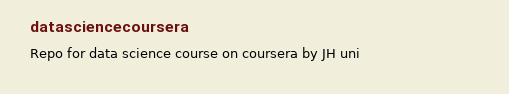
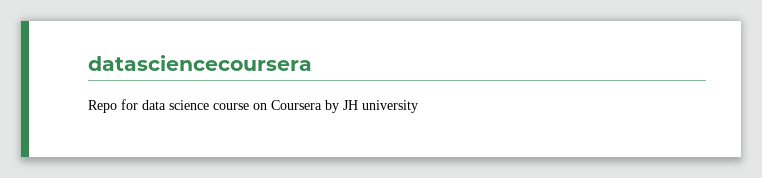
- Repo for data science course on coursera by JH uni
+ Repo for data science course on Coursera by JH university

